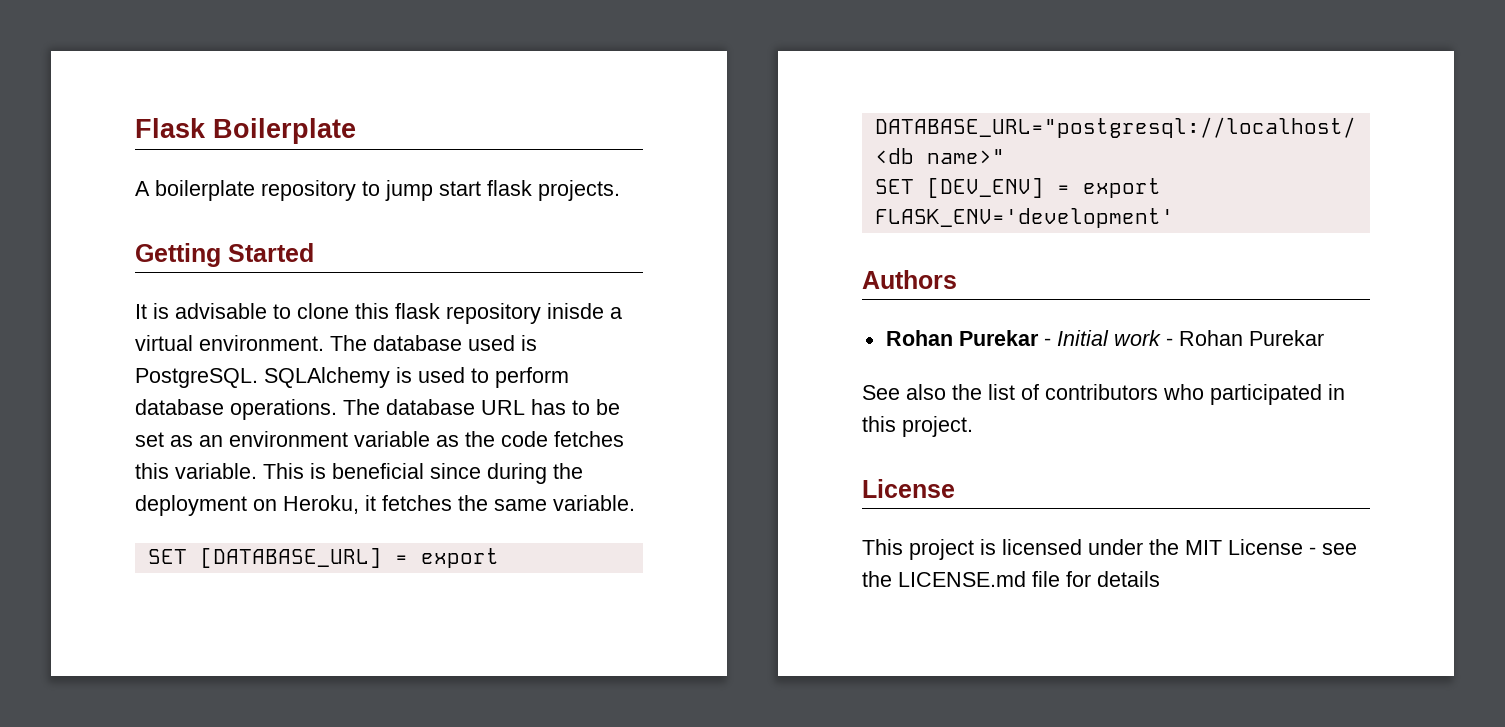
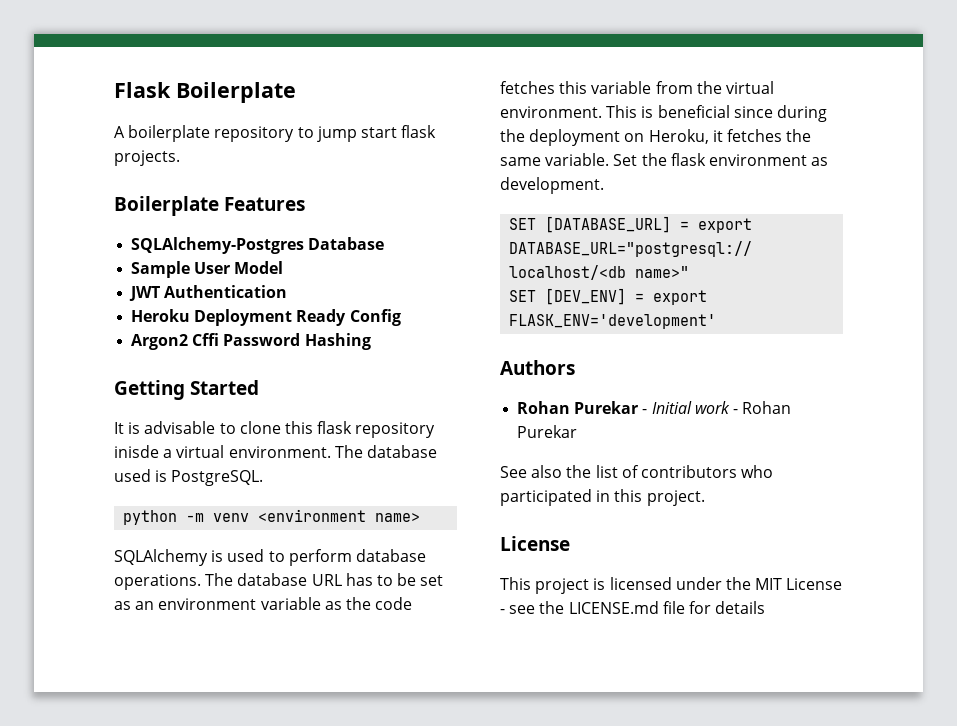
+ Boilerplate Features
+ SQLAlchemy-Postgres Database
+ Sample User Model
+ JWT Authentication
+ Heroku Deployment Ready Config
+ Argon2 Cffi Password Hashing
- The database used is PostgreSQL. SQLAlchemy is used to perform database operations.
+ The database used is PostgreSQL.
+ python -m venv <environment name>
+ SQLAlchemy is used to perform database operations.
- The database URL has to be set as an environment variable as the code fetches this variable.
+ The database URL has to be set as an environment variable as the code fetches this variable from the virtual environment.
+ Set the flask environment as development.

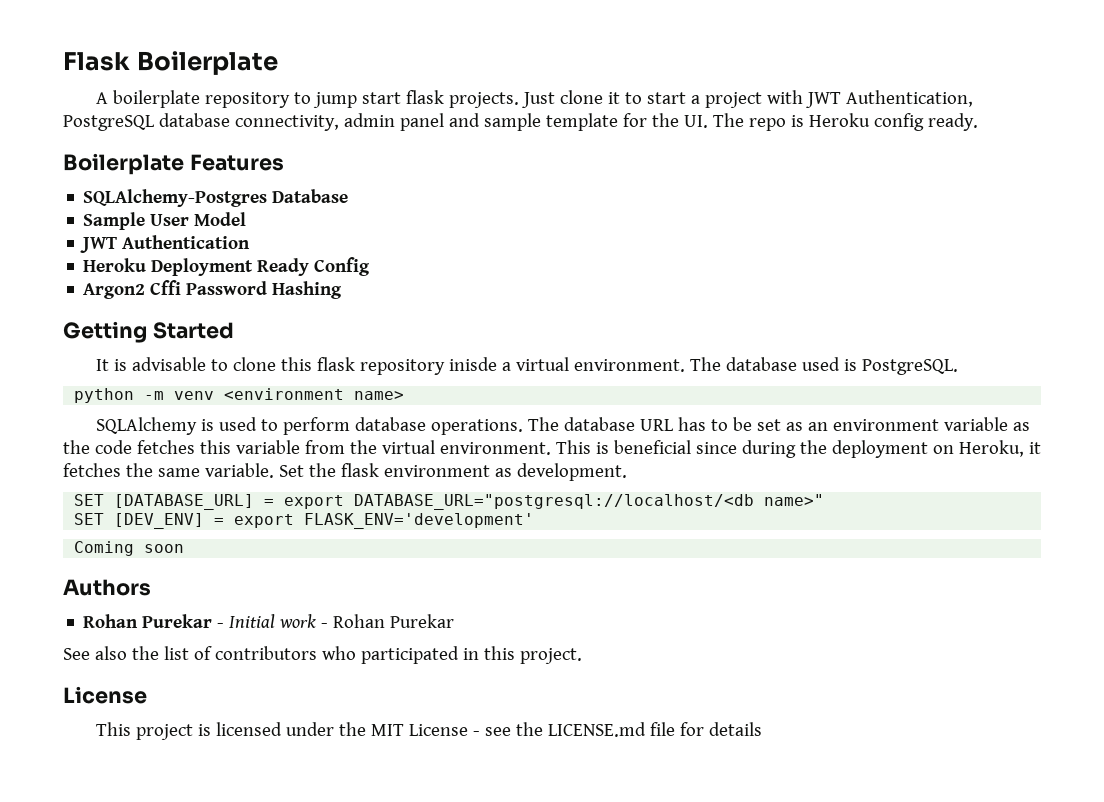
+ Just clone it to start a project with JWT Authentication, PostgreSQL database connectivity, admin panel and sample template for the UI. The repo is Heroku config ready.
+ Coming soon

